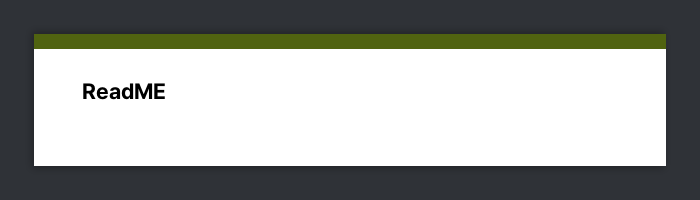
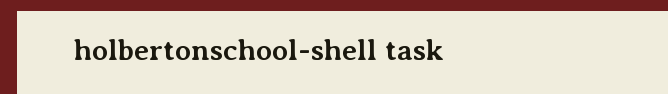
- ReadME
+ holbertonschool-shell task

